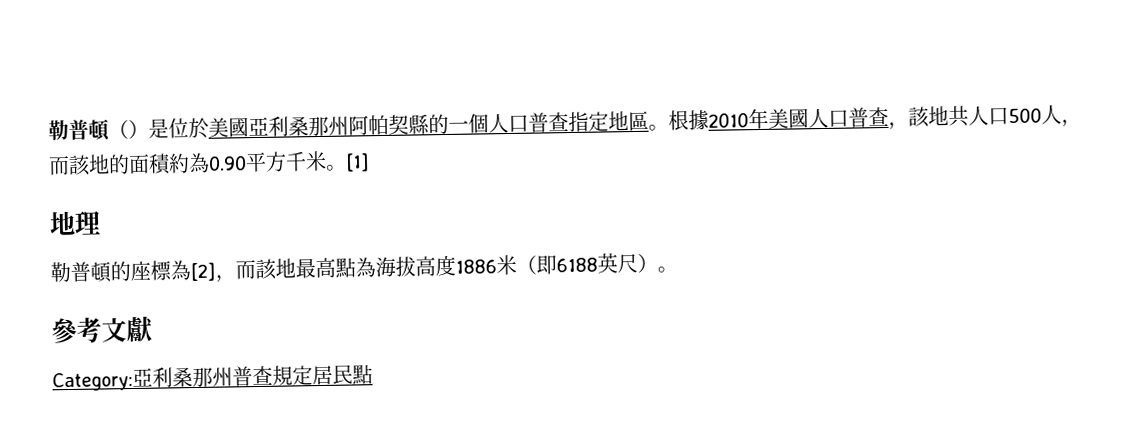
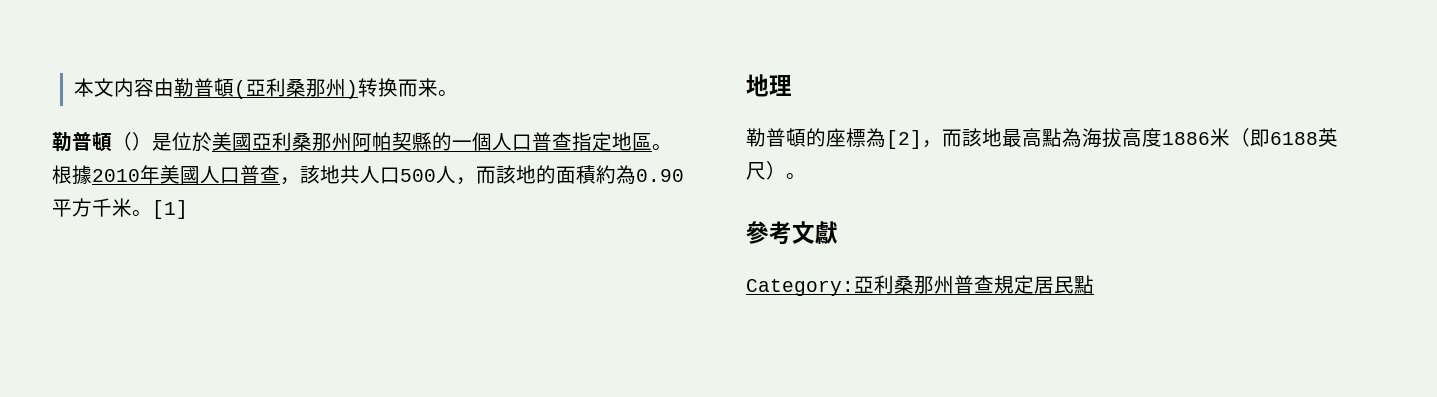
+ 本文内容由勒普頓(亞利桑那州)转换而来。

